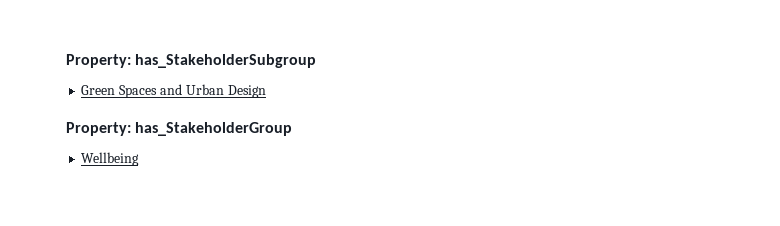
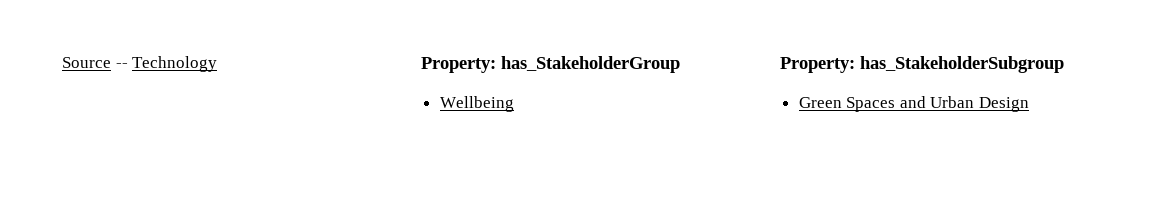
+ Source -- Technology
+ Property: has_StakeholderGroup
+ Wellbeing
- Property: has_StakeholderGroup
- Wellbeing

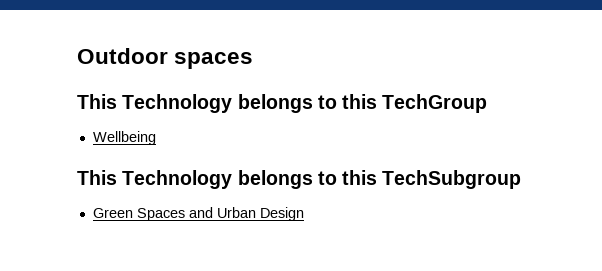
- Source -- Technology
- Property: has_StakeholderGroup
+ Outdoor spaces
+ This Technology belongs to this TechGroup
  Wellbeing
- Property: has_StakeholderSubgroup
+ This Technology belongs to this TechSubgroup

